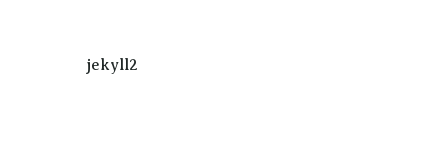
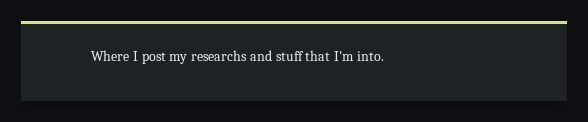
- jekyll2
+ Where I post my researchs and stuff that I'm into.

